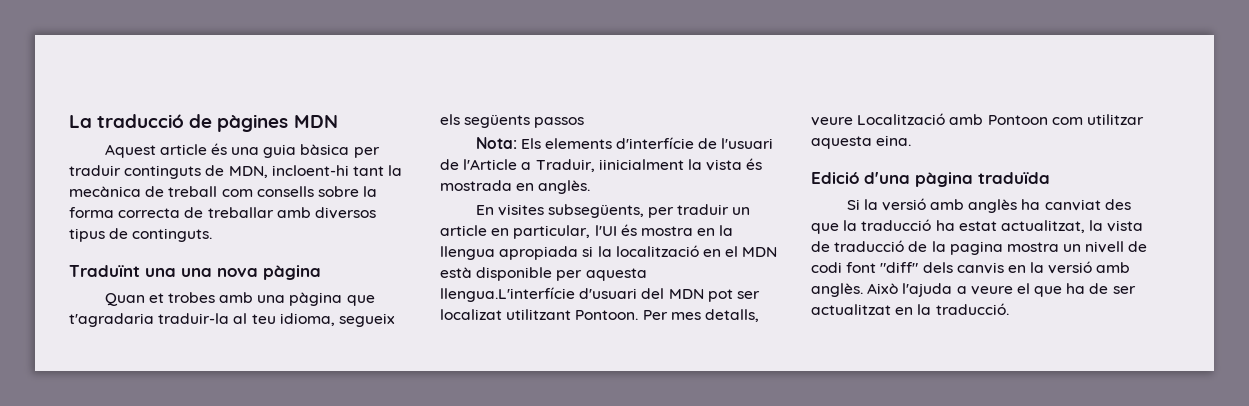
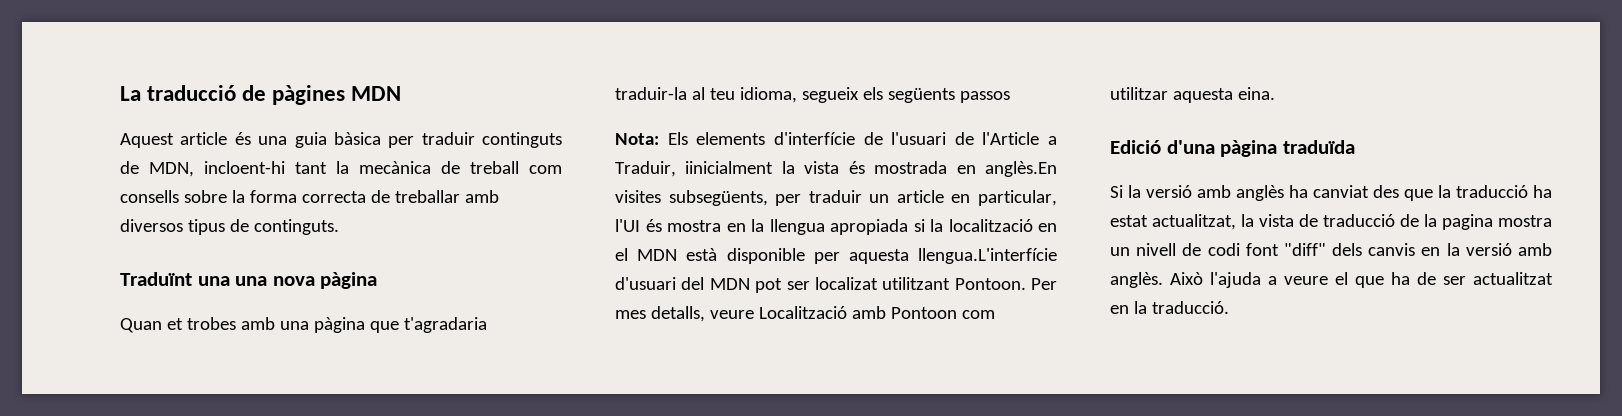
- Nota: Els elements d'interfície de l'usuari de l'Article a Traduir, iinicialment la vista és mostrada en anglès.
- En visites subsegüents, per traduir un article en particular, l'UI és mostra en la llengua apropiada si la localització en el MDN està disponible per aquesta llengua.L'interfície d'usuari del MDN pot ser localizat utilitzant Pontoon.
+ Nota: Els elements d'interfície de l'usuari de l'Article a Traduir, iinicialment la vista és mostrada en anglès.En visites subsegüents, per traduir un article en particular, l'UI és mostra en la llengua apropiada si la localització en el MDN està disponible per aquesta llengua.L'interfície d'usuari del MDN pot ser localizat utilitzant Pontoon.

